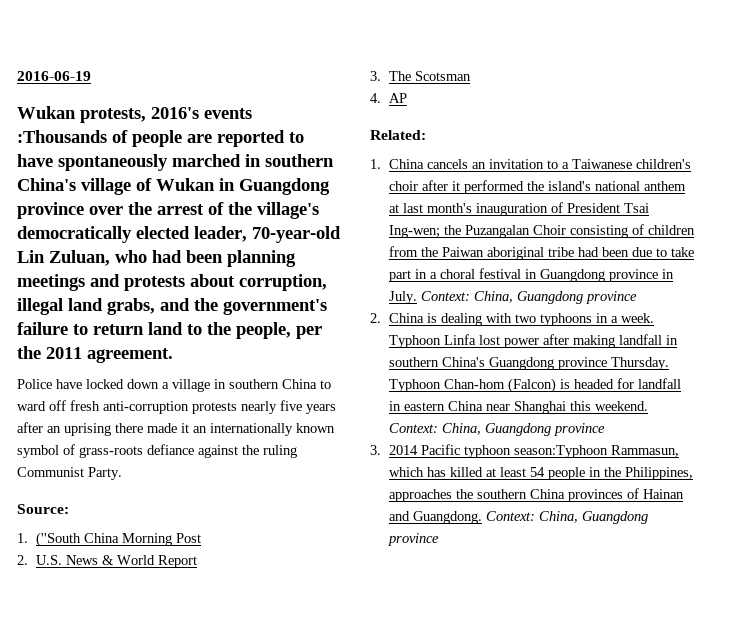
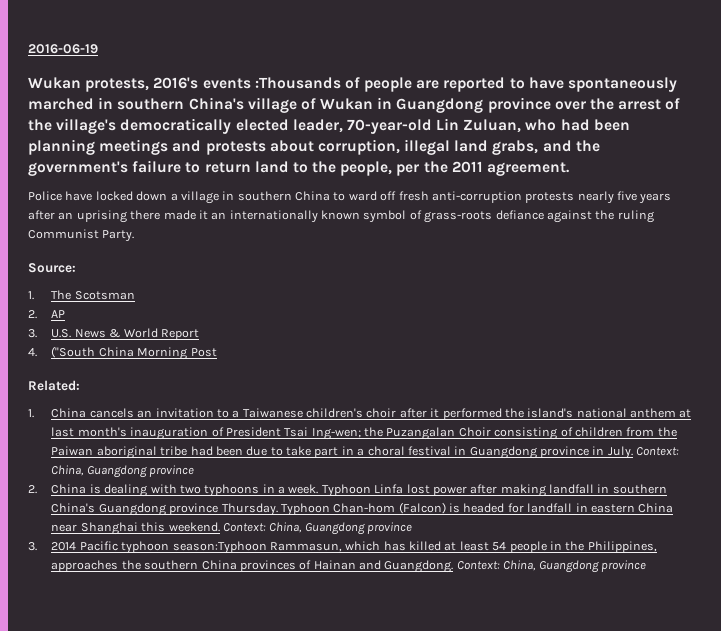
- 1. (''South China Morning Post
- 2. U.S. News & World Report
+ 1. The Scotsman
+ 2. AP
+ 3. U.S. News & World Report
- 3. The Scotsman
- 4. AP
+ 4. (''South China Morning Post

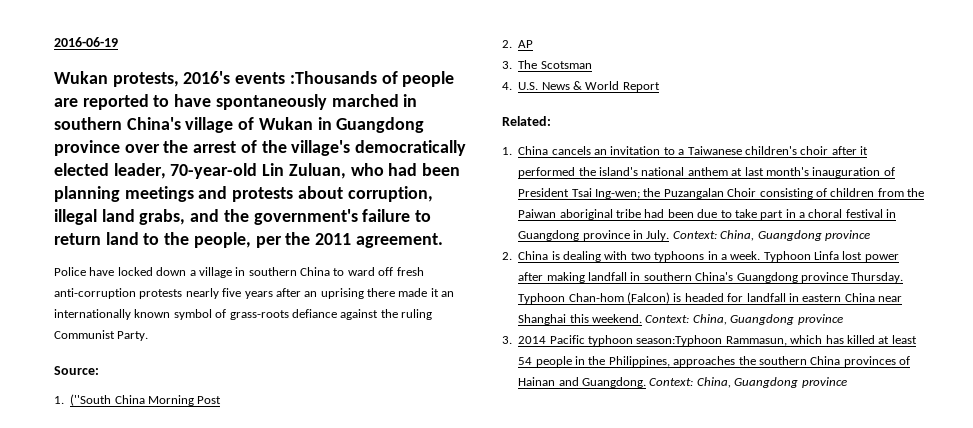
- 1. The Scotsman
+ 1. (''South China Morning Post
  2. AP
- 3. U.S. News & World Report
+ 3. The Scotsman
+ 4. U.S. News & World Report
- 4. (''South China Morning Post

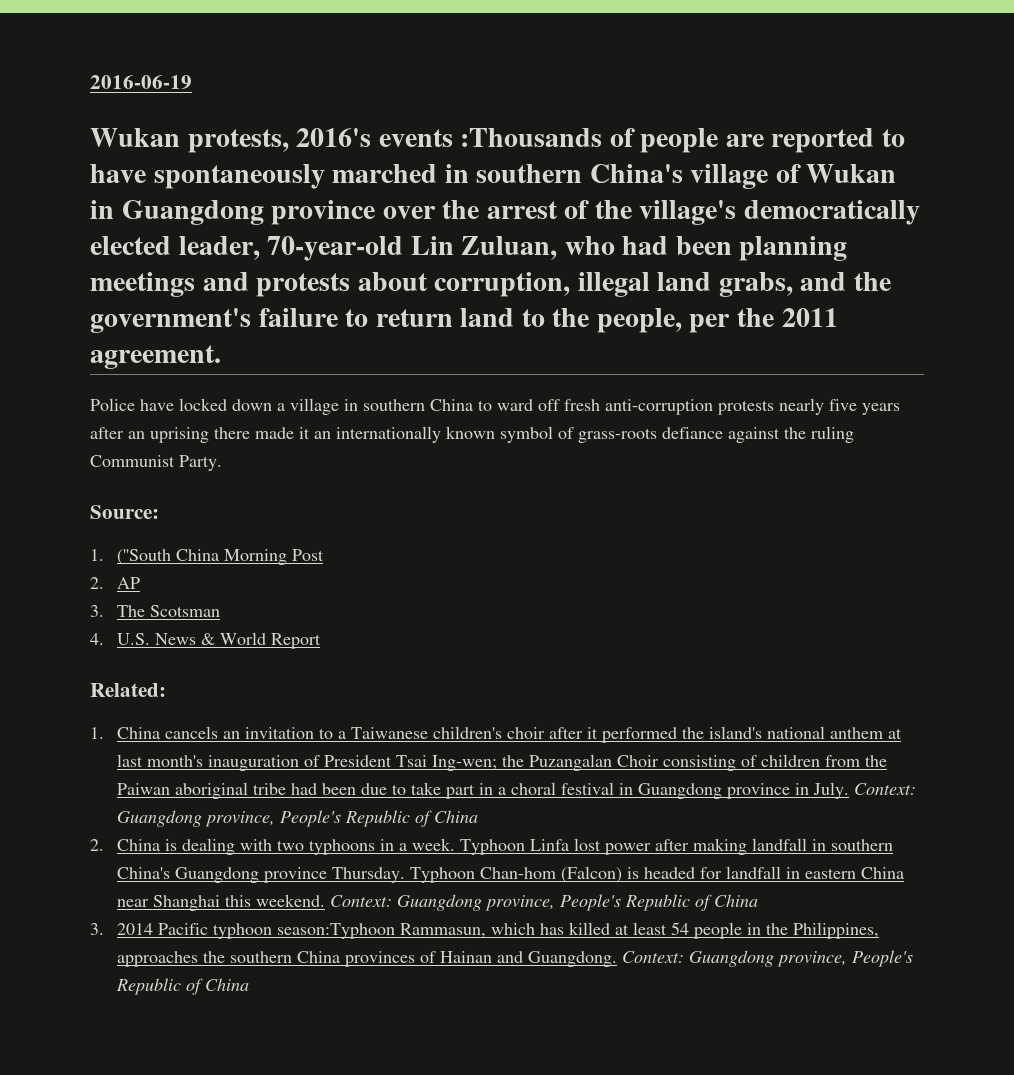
- 1. China cancels an invitation to a Taiwanese children's choir after it performed the island's national anthem at last month's inauguration of President Tsai Ing-wen; the Puzangalan Choir consisting of children from the Paiwan aboriginal tribe had been due to take part in a choral festival in Guangdong province in July. Context: China, Guangdong province
+ 1. China cancels an invitation to a Taiwanese children's choir after it performed the island's national anthem at last month's inauguration of President Tsai Ing-wen; the Puzangalan Choir consisting of children from the Paiwan aboriginal tribe had been due to take part in a choral festival in Guangdong province in July. Context: Guangdong province, People's Republic of China
- Typhoon Chan-hom (Falcon) is headed for landfall in eastern China near Shanghai this weekend. Context: China, Guangdong province
+ Typhoon Chan-hom (Falcon) is headed for landfall in eastern China near Shanghai this weekend. Context: Guangdong province, People's Republic of China
- 3. 2014 Pacific typhoon season:Typhoon Rammasun, which has killed at least 54 people in the Philippines, approaches the southern China provinces of Hainan and Guangdong. Context: China, Guangdong province
+ 3. 2014 Pacific typhoon season:Typhoon Rammasun, which has killed at least 54 people in the Philippines, approaches the southern China provinces of Hainan and Guangdong. Context: Guangdong province, People's Republic of China

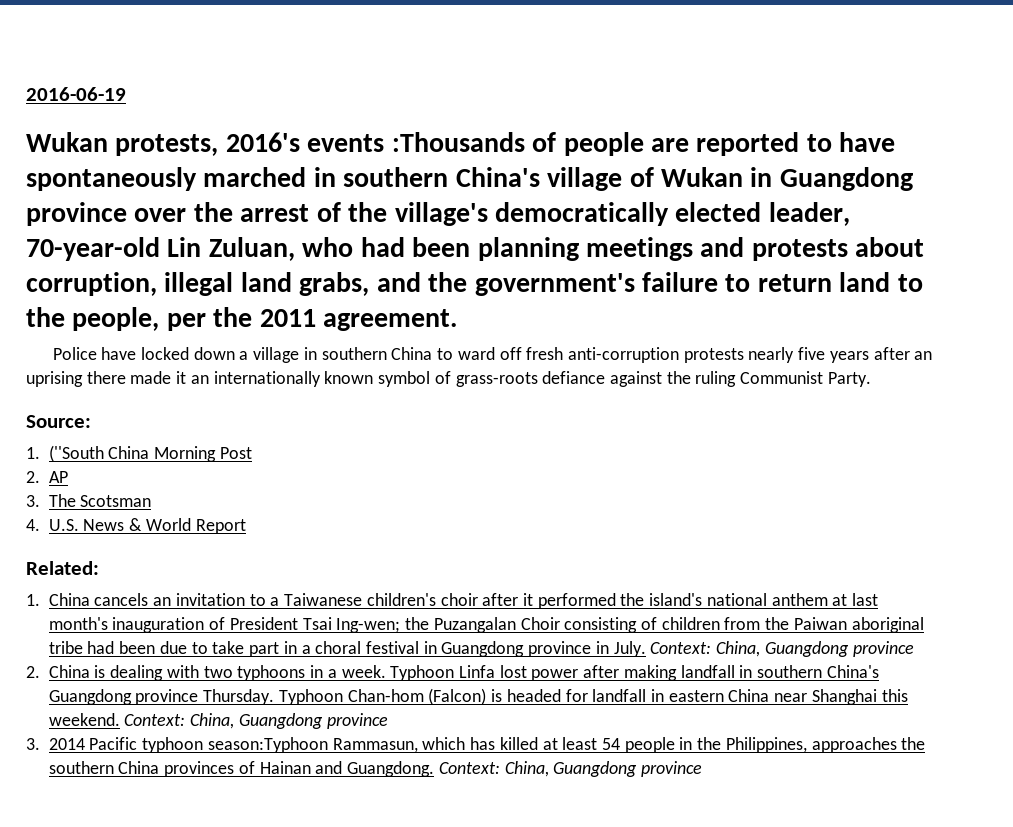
- 1. China cancels an invitation to a Taiwanese children's choir after it performed the island's national anthem at last month's inauguration of President Tsai Ing-wen; the Puzangalan Choir consisting of children from the Paiwan aboriginal tribe had been due to take part in a choral festival in Guangdong province in July. Context: Guangdong province, People's Republic of China
+ 1. China cancels an invitation to a Taiwanese children's choir after it performed the island's national anthem at last month's inauguration of President Tsai Ing-wen; the Puzangalan Choir consisting of children from the Paiwan aboriginal tribe had been due to take part in a choral festival in Guangdong province in July. Context: China, Guangdong province
- Typhoon Chan-hom (Falcon) is headed for landfall in eastern China near Shanghai this weekend. Context: Guangdong province, People's Republic of China
+ Typhoon Chan-hom (Falcon) is headed for landfall in eastern China near Shanghai this weekend. Context: China, Guangdong province
- 3. 2014 Pacific typhoon season:Typhoon Rammasun, which has killed at least 54 people in the Philippines, approaches the southern China provinces of Hainan and Guangdong. Context: Guangdong province, People's Republic of China
+ 3. 2014 Pacific typhoon season:Typhoon Rammasun, which has killed at least 54 people in the Philippines, approaches the southern China provinces of Hainan and Guangdong. Context: China, Guangdong province

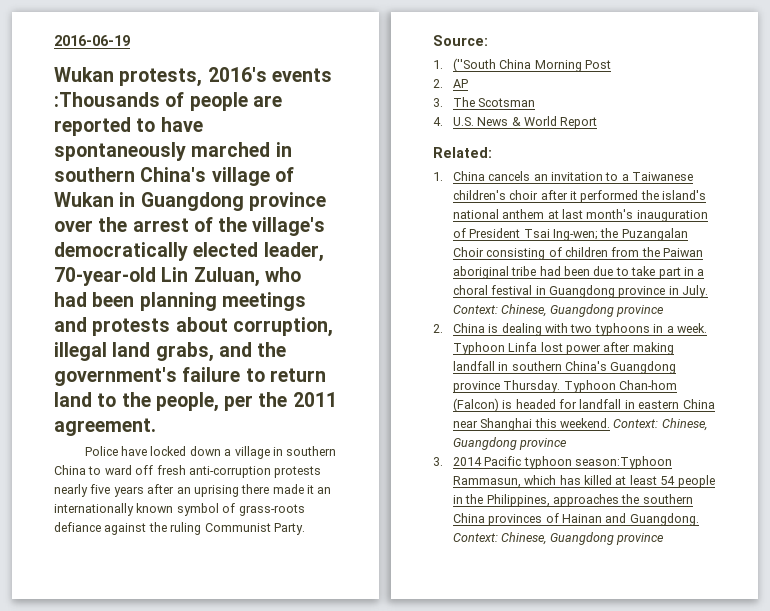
- 1. China cancels an invitation to a Taiwanese children's choir after it performed the island's national anthem at last month's inauguration of President Tsai Ing-wen; the Puzangalan Choir consisting of children from the Paiwan aboriginal tribe had been due to take part in a choral festival in Guangdong province in July. Context: China, Guangdong province
+ 1. China cancels an invitation to a Taiwanese children's choir after it performed the island's national anthem at last month's inauguration of President Tsai Ing-wen; the Puzangalan Choir consisting of children from the Paiwan aboriginal tribe had been due to take part in a choral festival in Guangdong province in July. Context: Chinese, Guangdong province
- Typhoon Chan-hom (Falcon) is headed for landfall in eastern China near Shanghai this weekend. Context: China, Guangdong province
+ Typhoon Chan-hom (Falcon) is headed for landfall in eastern China near Shanghai this weekend. Context: Chinese, Guangdong province
- 3. 2014 Pacific typhoon season:Typhoon Rammasun, which has killed at least 54 people in the Philippines, approaches the southern China provinces of Hainan and Guangdong. Context: China, Guangdong province
+ 3. 2014 Pacific typhoon season:Typhoon Rammasun, which has killed at least 54 people in the Philippines, approaches the southern China provinces of Hainan and Guangdong. Context: Chinese, Guangdong province

